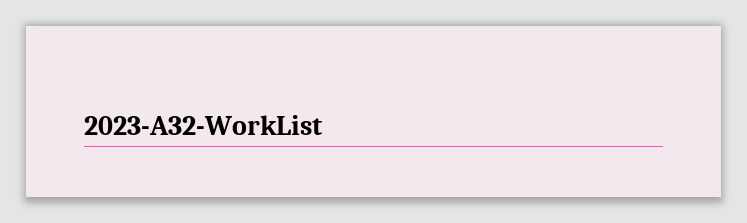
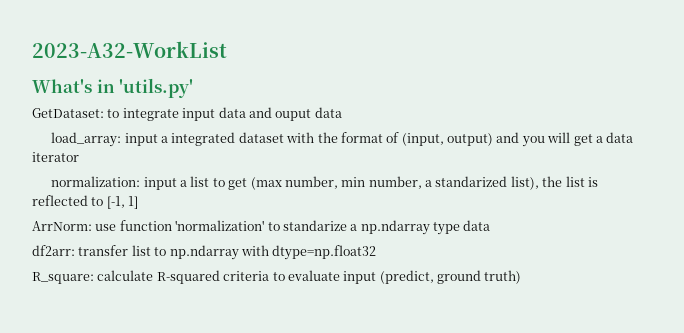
+ What's in 'utils.py'
+ GetDataset: to integrate input data and ouput data
+ load_array: input a integrated dataset with the format of (input, output) and you will get a data iterator
+ normalization: input a list to get (max number, min number, a standarized list), the list is reflected to [-1, 1]
+ ArrNorm: use function 'normalization' to standarize a np.ndarray type data
+ df2arr: transfer list to np.ndarray with dtype=np.float32
+ R_square: calculate R-squared criteria to evaluate input (predict, ground truth)

